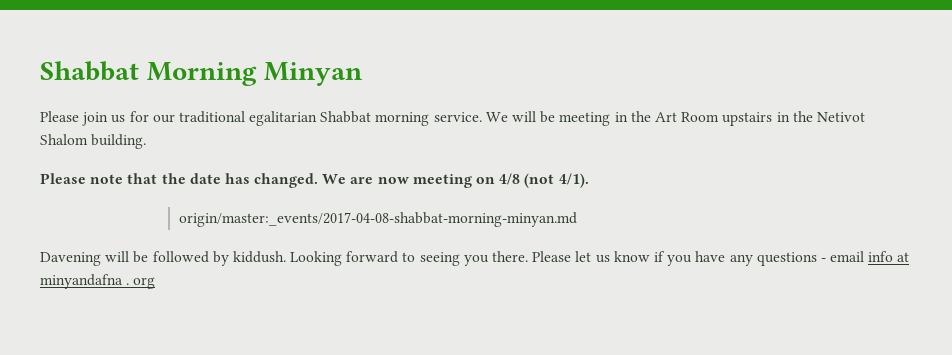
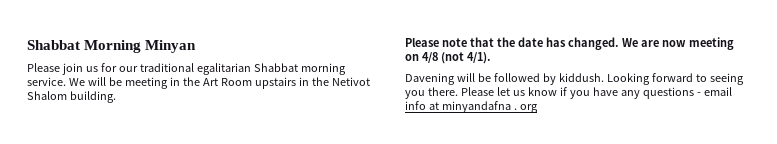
- origin/master:_events/2017-04-08-shabbat-morning-minyan.md

